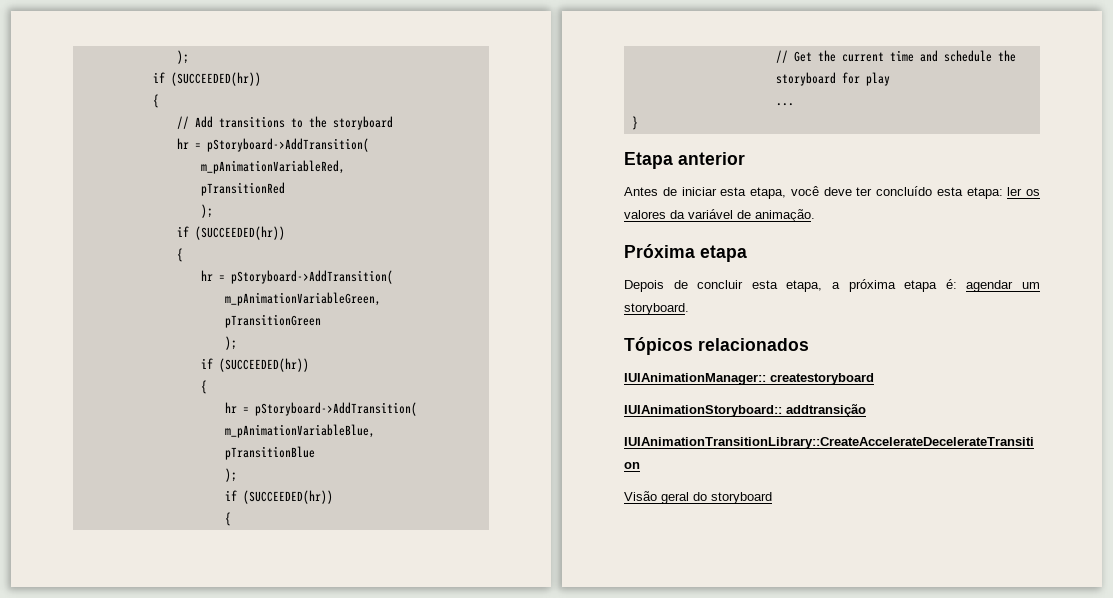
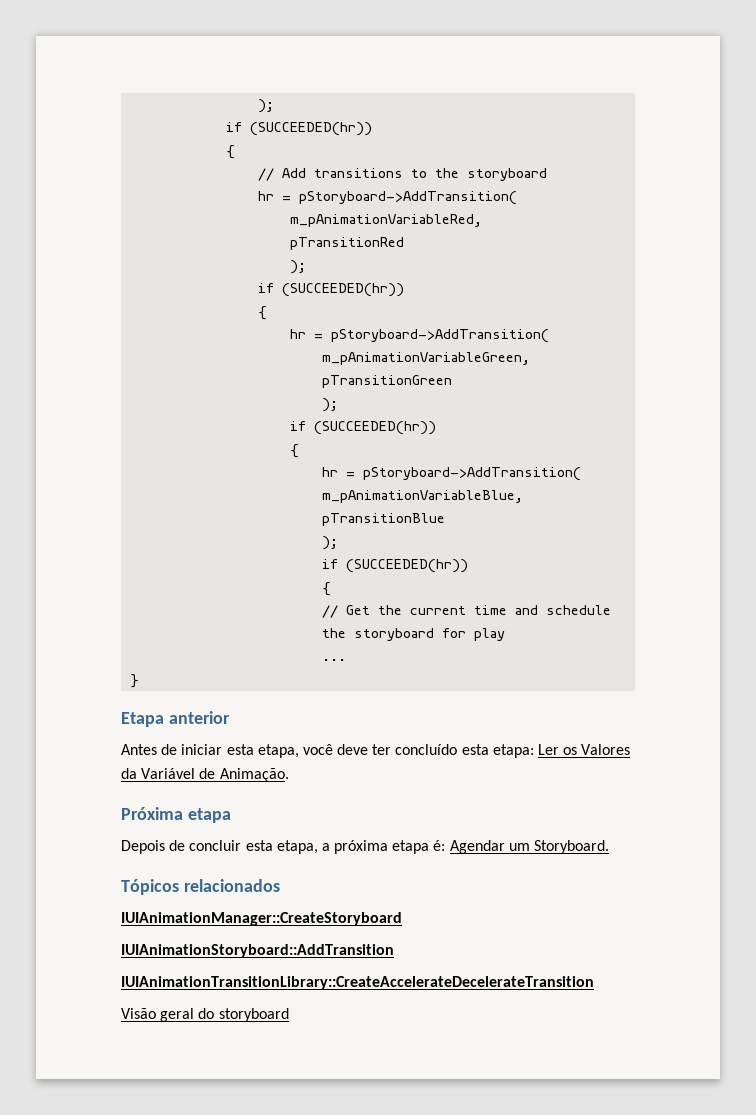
- Antes de iniciar esta etapa, você deve ter concluído esta etapa: ler os valores da variável de animação.
+ Antes de iniciar esta etapa, você deve ter concluído esta etapa: Ler os Valores da Variável de Animação.
- Depois de concluir esta etapa, a próxima etapa é: agendar um storyboard.
+ Depois de concluir esta etapa, a próxima etapa é: Agendar um Storyboard.
- IUIAnimationManager:: createstoryboard
- IUIAnimationStoryboard:: addtransição
+ IUIAnimationManager::CreateStoryboard
+ IUIAnimationStoryboard::AddTransition

